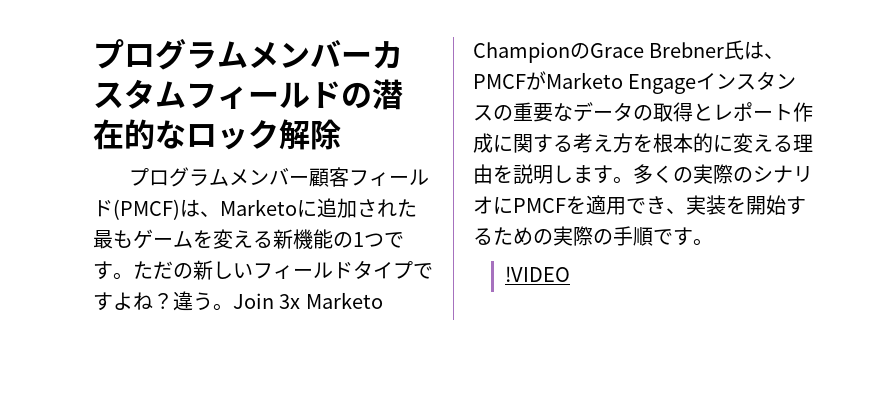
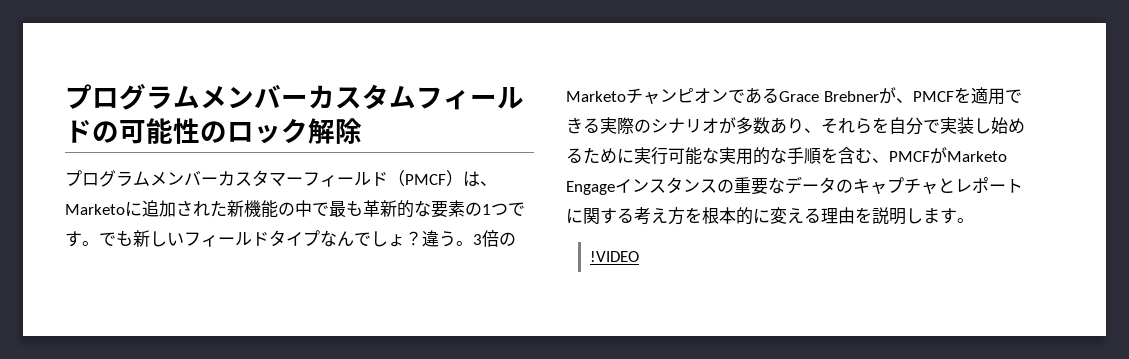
- プログラムメンバーカスタムフィールドの潜在的なロック解除
+ プログラムメンバーカスタムフィールドの可能性のロック解除
- プログラムメンバー顧客フィールド(PMCF)は、Marketoに追加された最もゲームを変える新機能の1つです。
+ プログラムメンバーカスタマーフィールド（PMCF）は、Marketoに追加された新機能の中で最も革新的な要素の1つです。
- ただの新しいフィールドタイプですよね？違う。Join 3x Marketo ChampionのGrace Brebner氏は、PMCFがMarketo Engageインスタンスの重要なデータの取得とレポート作成に関する考え方を根本的に変える理由を説明します。多くの実際のシナリオにPMCFを適用でき、実装を開始するための実際の手順です。
+ でも新しいフィールドタイプなんでしょ？違う。3倍のMarketoチャンピオンであるGrace Brebnerが、PMCFを適用できる実際のシナリオが多数あり、それらを自分で実装し始めるために実行可能な実用的な手順を含む、PMCFがMarketo Engageインスタンスの重要なデータのキャプチャとレポートに関する考え方を根本的に変える理由を説明します。

